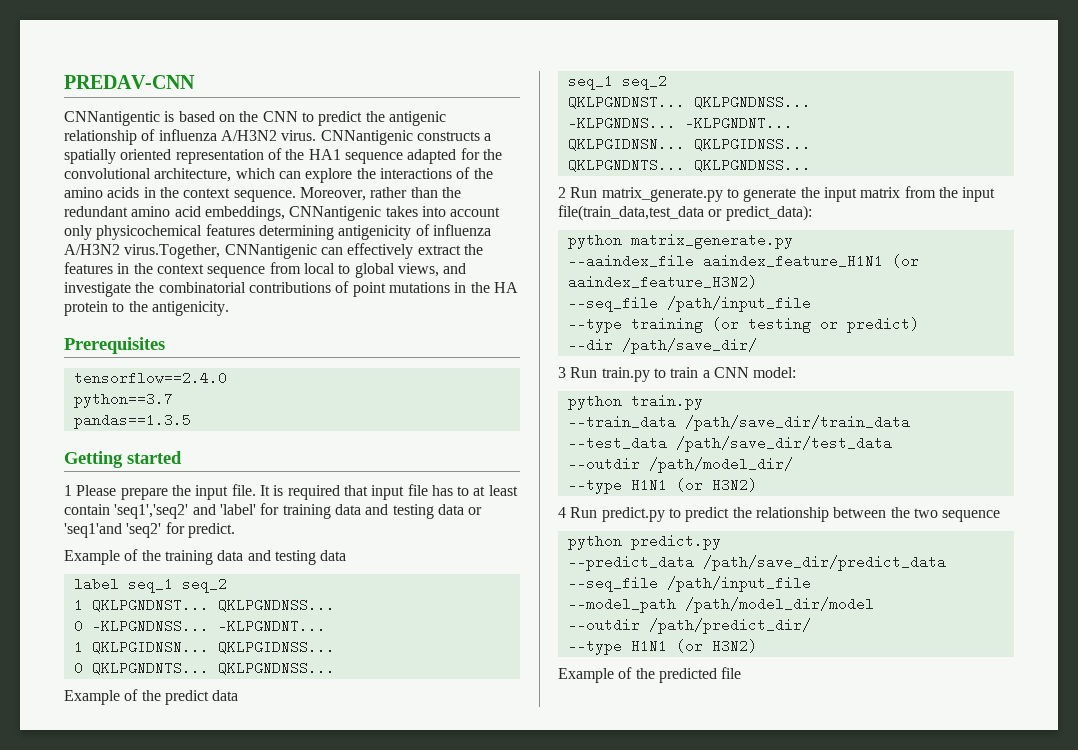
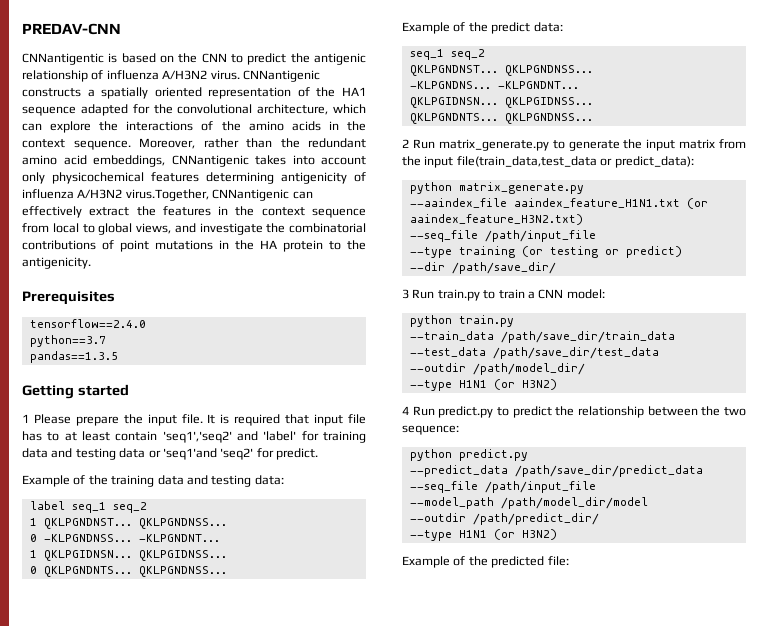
- Example of the training data and testing data
+ Example of the training data and testing data:
- Example of the predict data
+ Example of the predict data:
- --aaindex_file aaindex_feature_H1N1 (or aaindex_feature_H3N2)
+ --aaindex_file aaindex_feature_H1N1.txt (or aaindex_feature_H3N2.txt)
- 4 Run predict.py to predict the relationship between the two sequence
+ 4 Run predict.py to predict the relationship between the two sequence:
- Example of the predicted file
+ Example of the predicted file:

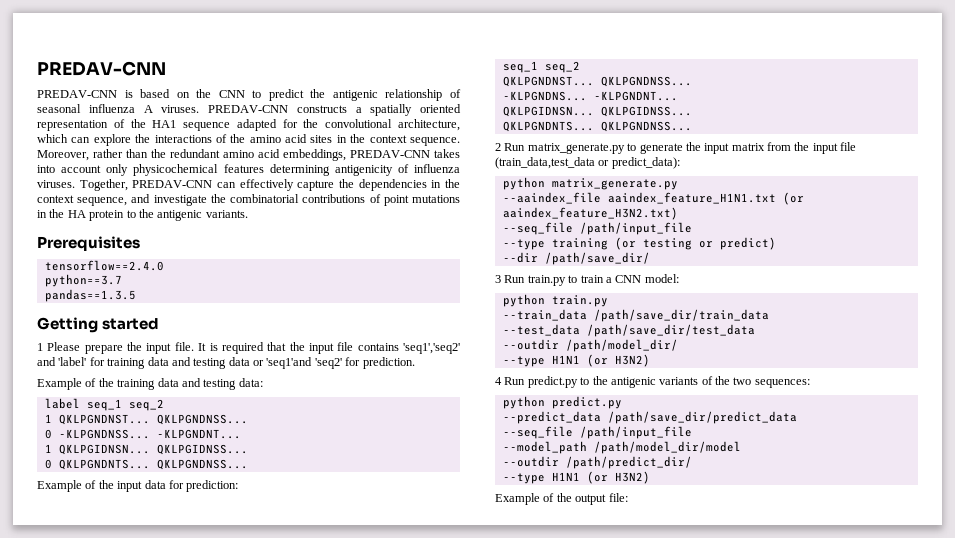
- CNNantigentic is based on the CNN to predict the antigenic relationship of influenza A/H3N2 virus. CNNantigenic constructs a spatially oriented representation of the HA1 sequence adapted for the convolutional architecture, which can explore the interactions of the amino acids in the context sequence.
+ PREDAV-CNN is based on the CNN to predict the antigenic relationship of seasonal influenza A viruses. PREDAV-CNN constructs a spatially oriented representation of the HA1 sequence adapted for the convolutional architecture, which can explore the interactions of the amino acid sites in the context sequence.
- Moreover, rather than the redundant amino acid embeddings, CNNantigenic takes into account only physicochemical features determining antigenicity of influenza A/H3N2 virus.Together, CNNantigenic can effectively extract the features in the context sequence from local to global views, and investigate the combinatorial contributions of point mutations in the HA protein to the antigenicity.
+ Moreover, rather than the redundant amino acid embeddings, PREDAV-CNN takes into account only physicochemical features determining antigenicity of influenza viruses. Together, PREDAV-CNN can effectively capture the dependencies in the context sequence, and investigate the combinatorial contributions of point mutations in the HA protein to the antigenic variants.
- It is required that input file has to at least contain 'seq1','seq2' and 'label' for training data and testing data or 'seq1'and 'seq2' for predict.
+ It is required that the input file contains 'seq1','seq2' and 'label' for training data and testing data or 'seq1'and 'seq2' for prediction.
- Example of the predict data:
+ Example of the input data for prediction:
- 2 Run matrix_generate.py to generate the input matrix from the input file(train_data,test_data or predict_data):
+ 2 Run matrix_generate.py to generate the input matrix from the input file (train_data,test_data or predict_data):
- 4 Run predict.py to predict the relationship between the two sequence:
+ 4 Run predict.py to the antigenic variants of the two sequences:
- Example of the predicted file:
+ Example of the output file:

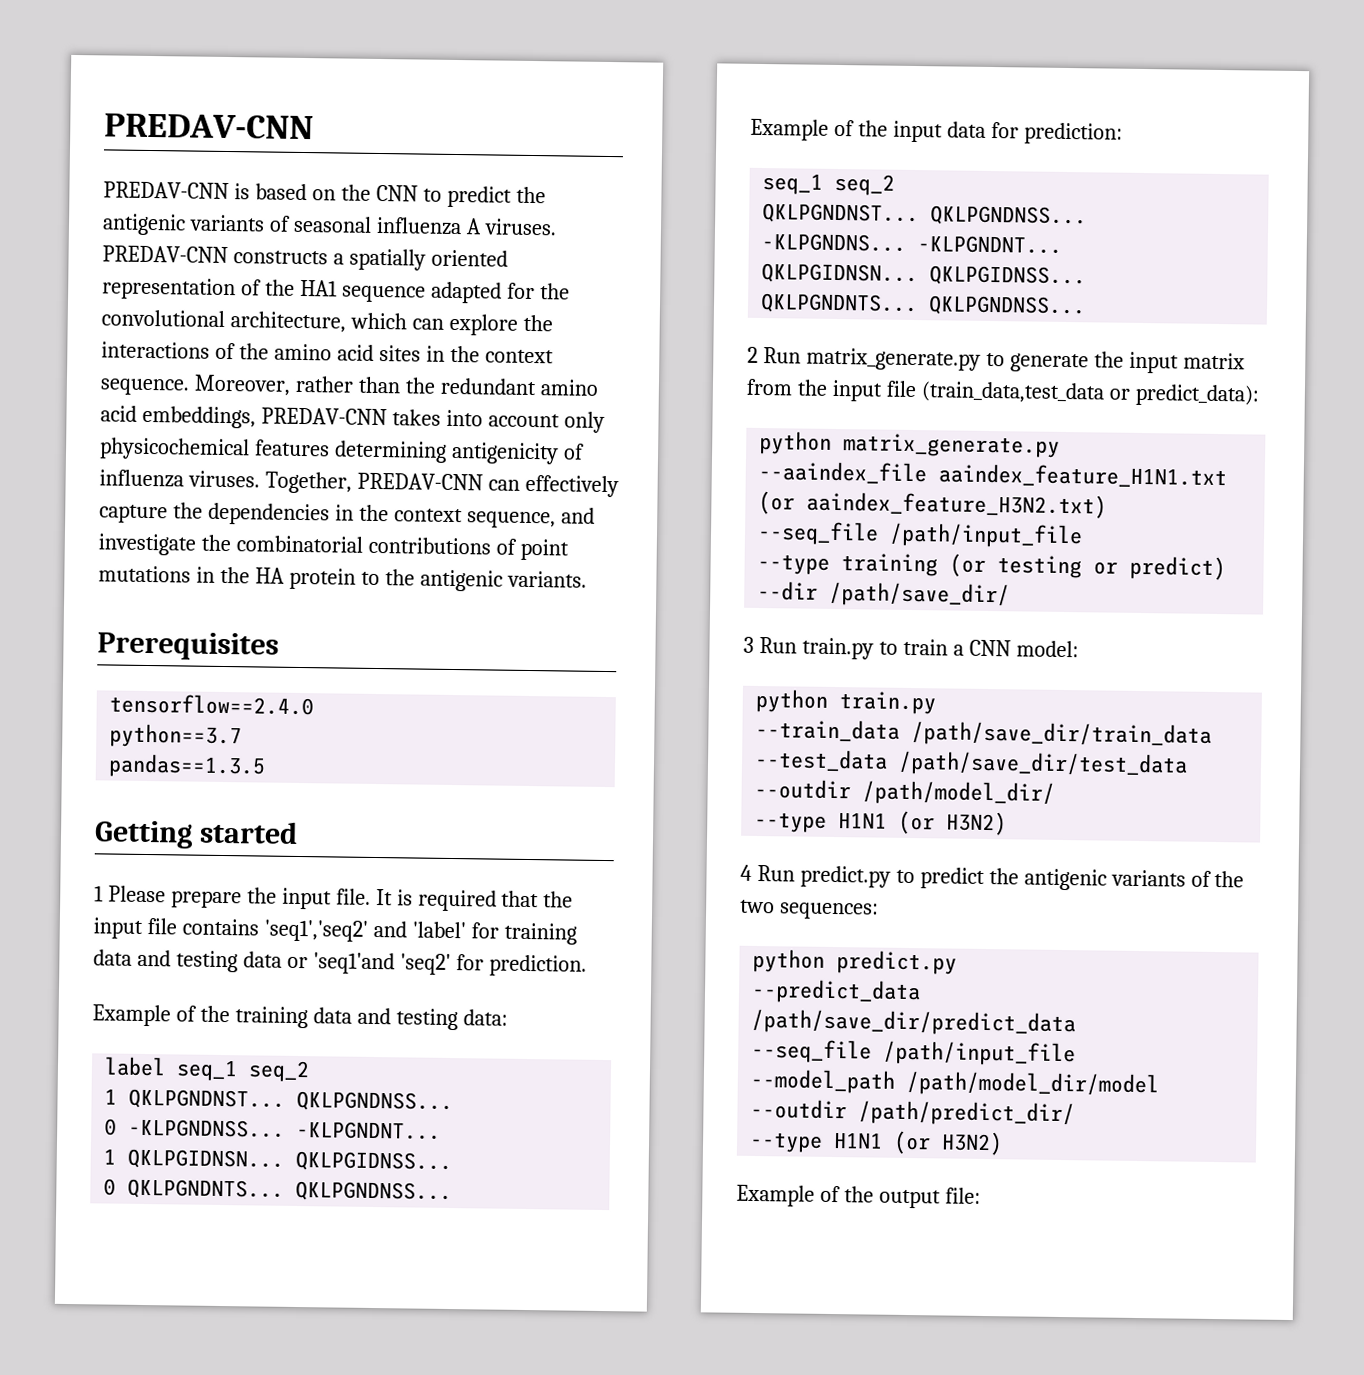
- PREDAV-CNN is based on the CNN to predict the antigenic relationship of seasonal influenza A viruses.
+ PREDAV-CNN is based on the CNN to predict the antigenic variants of seasonal influenza A viruses.
- 4 Run predict.py to the antigenic variants of the two sequences:
+ 4 Run predict.py to predict the antigenic variants of the two sequences:

